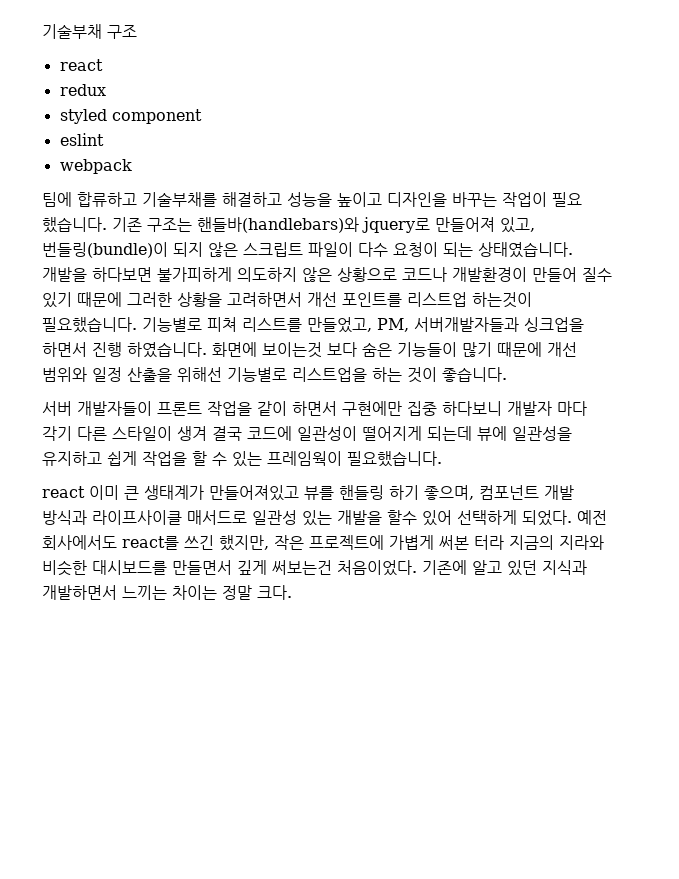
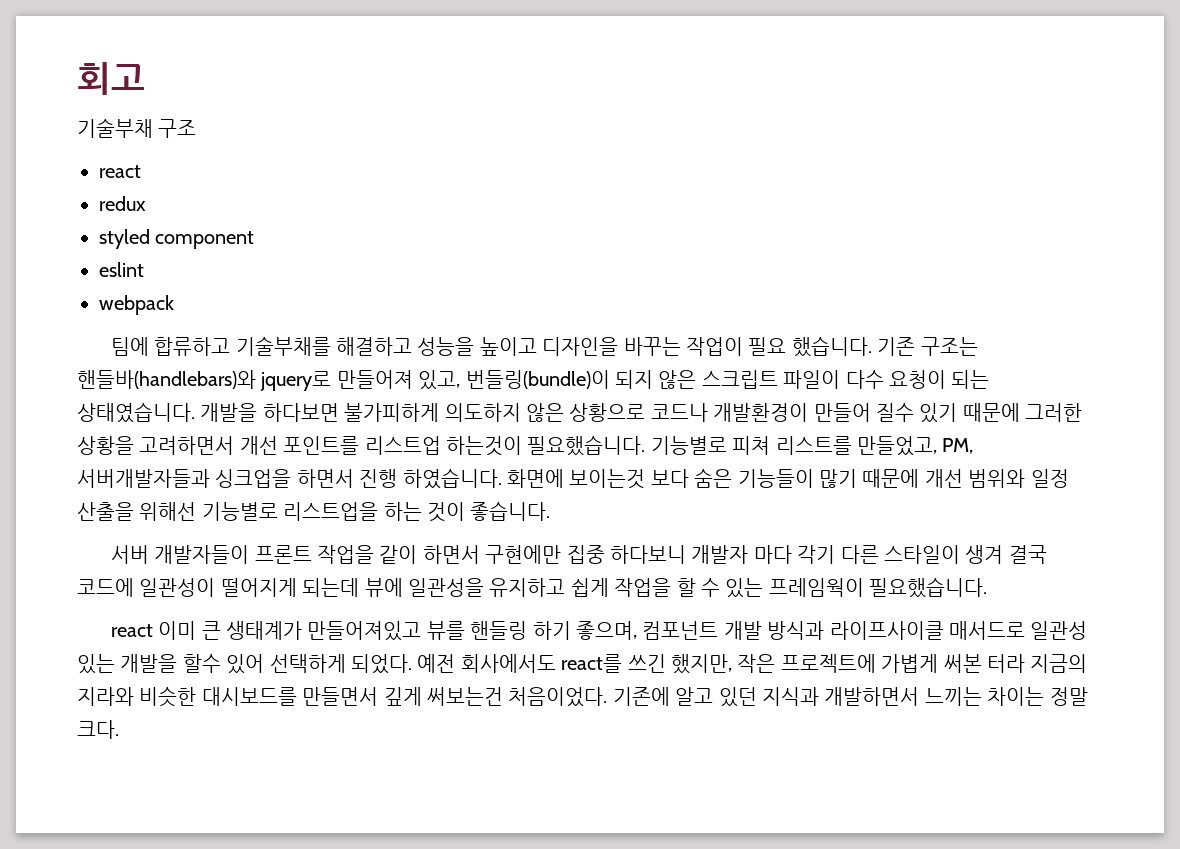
+ 회고

